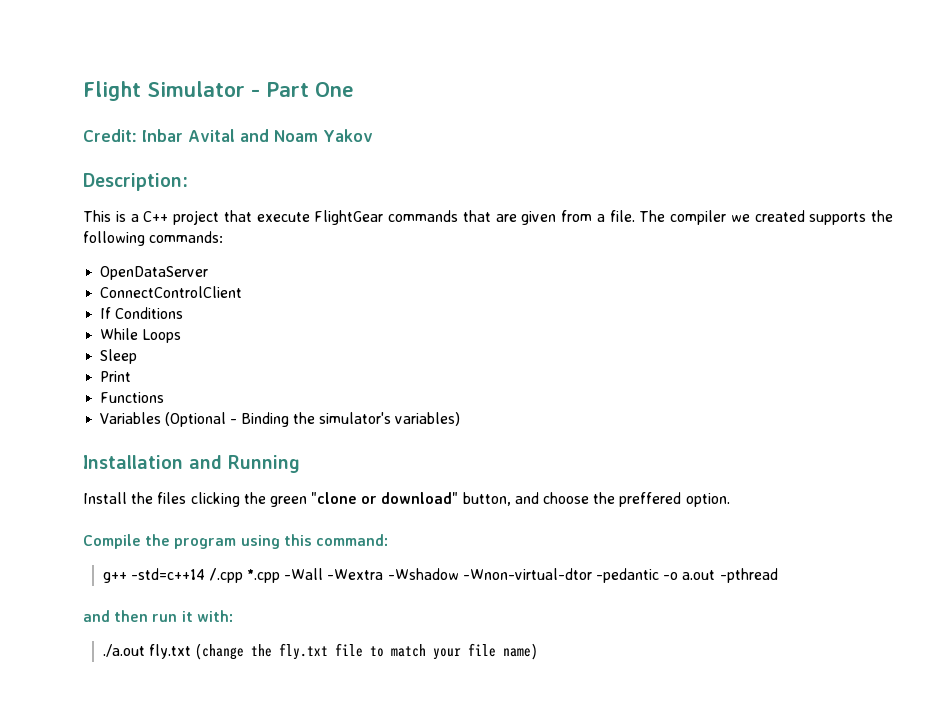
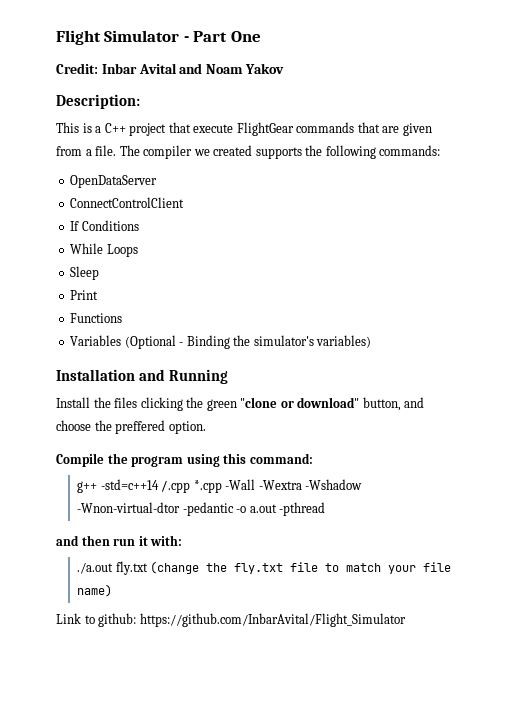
+ Link to github: https://github.com/InbarAvital/Flight_Simulator

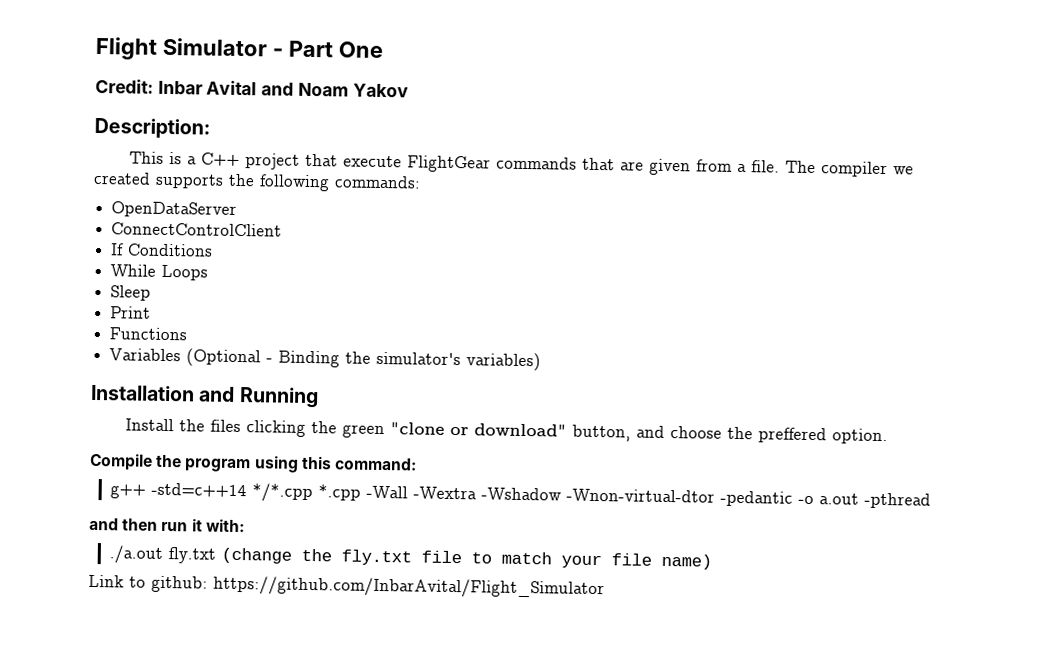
- g++ -std=c++14 /.cpp *.cpp -Wall -Wextra -Wshadow -Wnon-virtual-dtor -pedantic -o a.out -pthread
+ g++ -std=c++14 */*.cpp *.cpp -Wall -Wextra -Wshadow -Wnon-virtual-dtor -pedantic -o a.out -pthread

